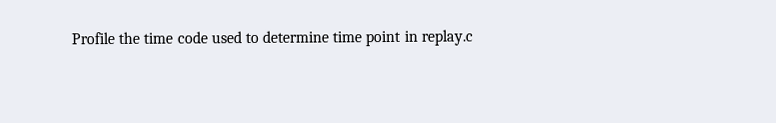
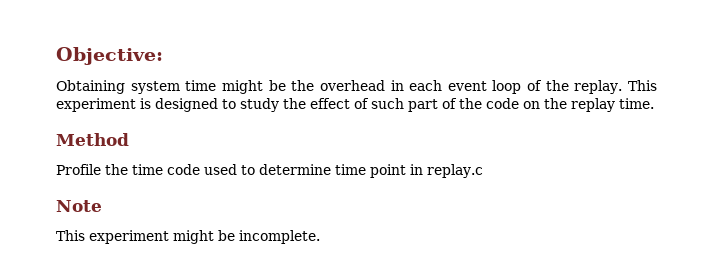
+ Objective:
+ Obtaining system time might be the overhead in each event loop of the replay. This experiment is designed to study the effect of such part of the code on the replay time.
+ Method
+ Note
+ This experiment might be incomplete.

